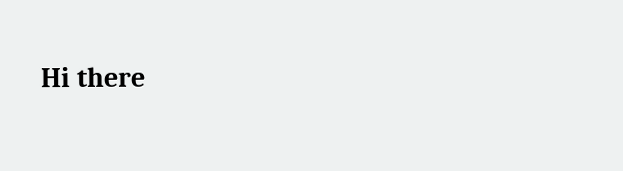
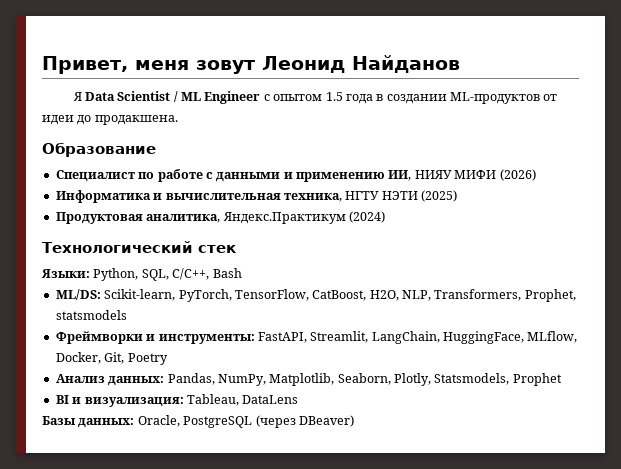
- Hi there
+ Привет, меня зовут Леонид Найданов
+ Я Data Scientist / ML Engineer с опытом 1.5 года в создании ML-продуктов от идеи до продакшена.
+ Образование
+ Специалист по работе с данными и применению ИИ, НИЯУ МИФИ (2026)
+ Информатика и вычислительная техника, НГТУ НЭТИ (2025)
+ Продуктовая аналитика, Яндекс.Практикум (2024)
+ Технологический стек
+ Языки: Python, SQL, C/C++, Bash
+ ML/DS: Scikit-learn, PyTorch, TensorFlow, CatBoost, H2O, NLP, Transformers, Prophet, statsmodels
+ Фреймворки и инструменты: FastAPI, Streamlit, LangChain, HuggingFace, MLflow, Docker, Git, Poetry
+ Анализ данных: Pandas, NumPy, Matplotlib, Seaborn, Plotly, Statsmodels, Prophet
+ BI и визуализация: Tableau, DataLens
+ Базы данных: Oracle, PostgreSQL (через DBeaver)

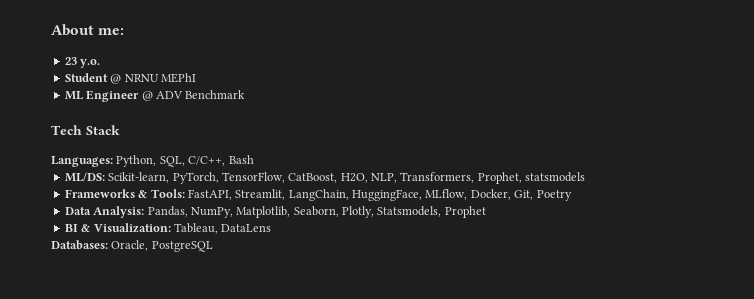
- Привет, меня зовут Леонид Найданов
- Я Data Scientist / ML Engineer с опытом 1.5 года в создании ML-продуктов от идеи до продакшена.
- Образование
- Специалист по работе с данными и применению ИИ, НИЯУ МИФИ (2026)
- Информатика и вычислительная техника, НГТУ НЭТИ (2025)
- Продуктовая аналитика, Яндекс.Практикум (2024)
- Технологический стек
- Языки: Python, SQL, C/C++, Bash
+ About me:
+ 23 y.o.
+ Student @ NRNU MEPhI
+ ML Engineer @ ADV Benchmark
+ Tech Stack
+ Languages: Python, SQL, C/C++, Bash
- Фреймворки и инструменты: FastAPI, Streamlit, LangChain, HuggingFace, MLflow, Docker, Git, Poetry
+ Frameworks & Tools: FastAPI, Streamlit, LangChain, HuggingFace, MLflow, Docker, Git, Poetry
- Анализ данных: Pandas, NumPy, Matplotlib, Seaborn, Plotly, Statsmodels, Prophet
+ Data Analysis: Pandas, NumPy, Matplotlib, Seaborn, Plotly, Statsmodels, Prophet
- BI и визуализация: Tableau, DataLens
+ BI & Visualization: Tableau, DataLens
- Базы данных: Oracle, PostgreSQL (через DBeaver)
+ Databases: Oracle, PostgreSQL

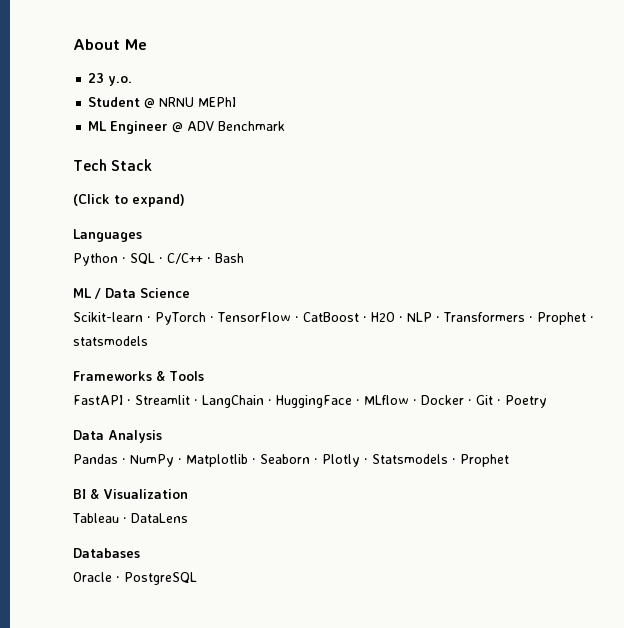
- About me:
+ About Me
- Languages: Python, SQL, C/C++, Bash
- ML/DS: Scikit-learn, PyTorch, TensorFlow, CatBoost, H2O, NLP, Transformers, Prophet, statsmodels
- Frameworks & Tools: FastAPI, Streamlit, LangChain, HuggingFace, MLflow, Docker, Git, Poetry
- Data Analysis: Pandas, NumPy, Matplotlib, Seaborn, Plotly, Statsmodels, Prophet
- BI & Visualization: Tableau, DataLens
- Databases: Oracle, PostgreSQL
+ (Click to expand)
+ Languages
+ Python · SQL · C/C++ · Bash
+ ML / Data Science
+ Scikit-learn · PyTorch · TensorFlow · CatBoost · H2O · NLP · Transformers · Prophet · statsmodels
+ Frameworks & Tools
+ FastAPI · Streamlit · LangChain · HuggingFace · MLflow · Docker · Git · Poetry
+ Data Analysis
+ Pandas · NumPy · Matplotlib · Seaborn · Plotly · Statsmodels · Prophet
+ BI & Visualization
+ Tableau · DataLens
+ Databases
+ Oracle · PostgreSQL

